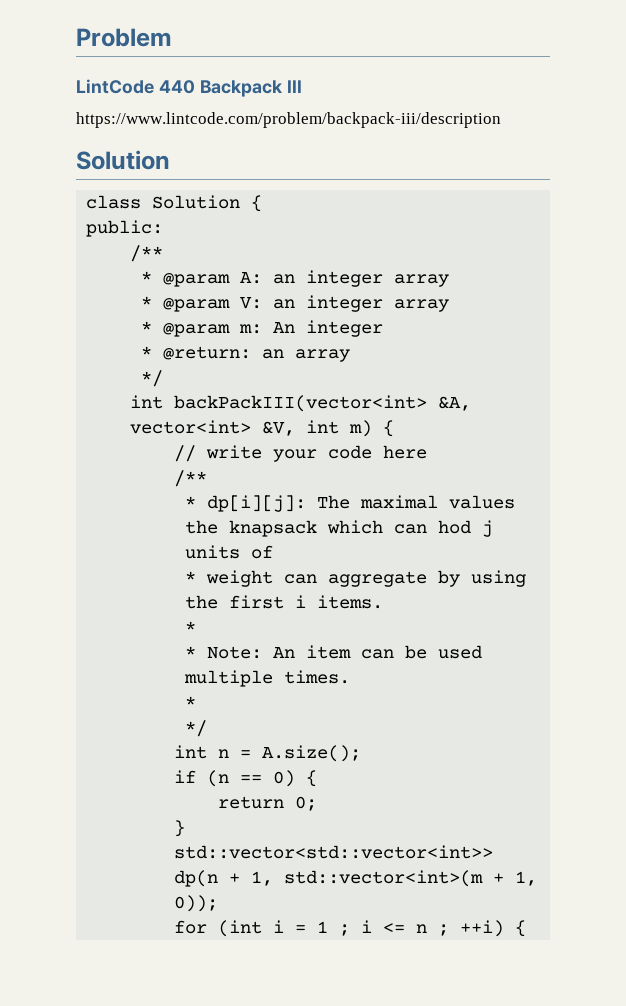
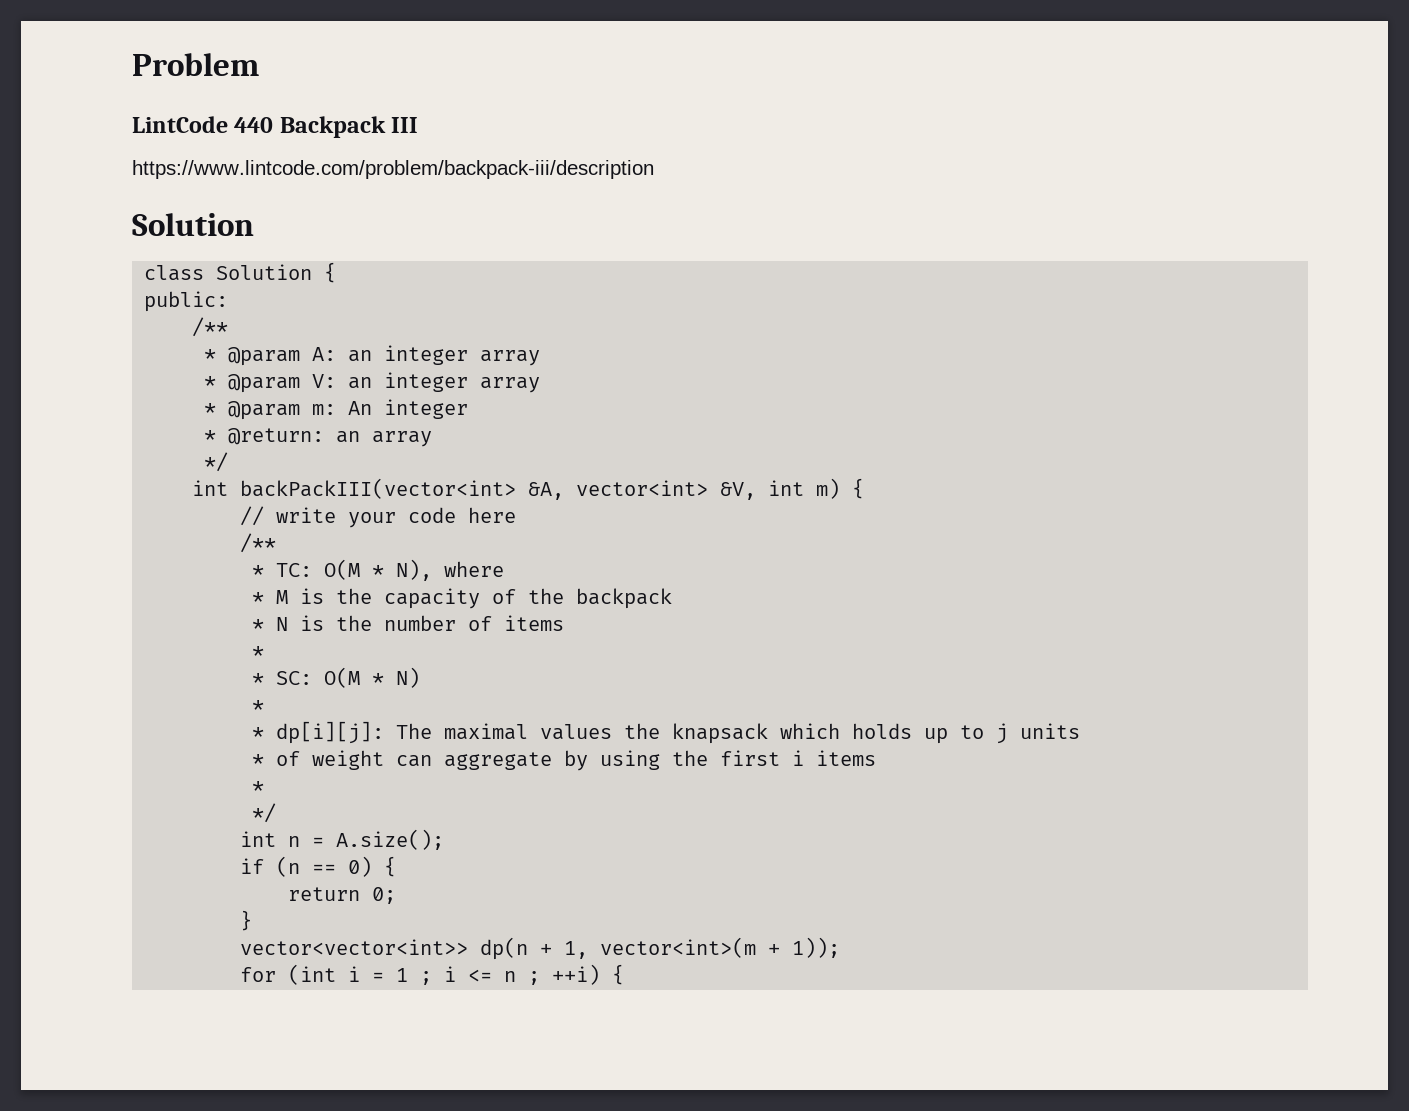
+ * TC: O(M * N), where
+ * M is the capacity of the backpack
+ * N is the number of items
+ *
+ * SC: O(M * N)
+ *
- * dp[i][j]: The maximal values the knapsack which can hod j units of
- * weight can aggregate by using the first i items.
- *
- * Note: An item can be used multiple times.
+ * dp[i][j]: The maximal values the knapsack which holds up to j units
+ * of weight can aggregate by using the first i items
- std::vector<std::vector<int>> dp(n + 1, std::vector<int>(m + 1, 0));
+ vector<vector<int>> dp(n + 1, vector<int>(m + 1));

